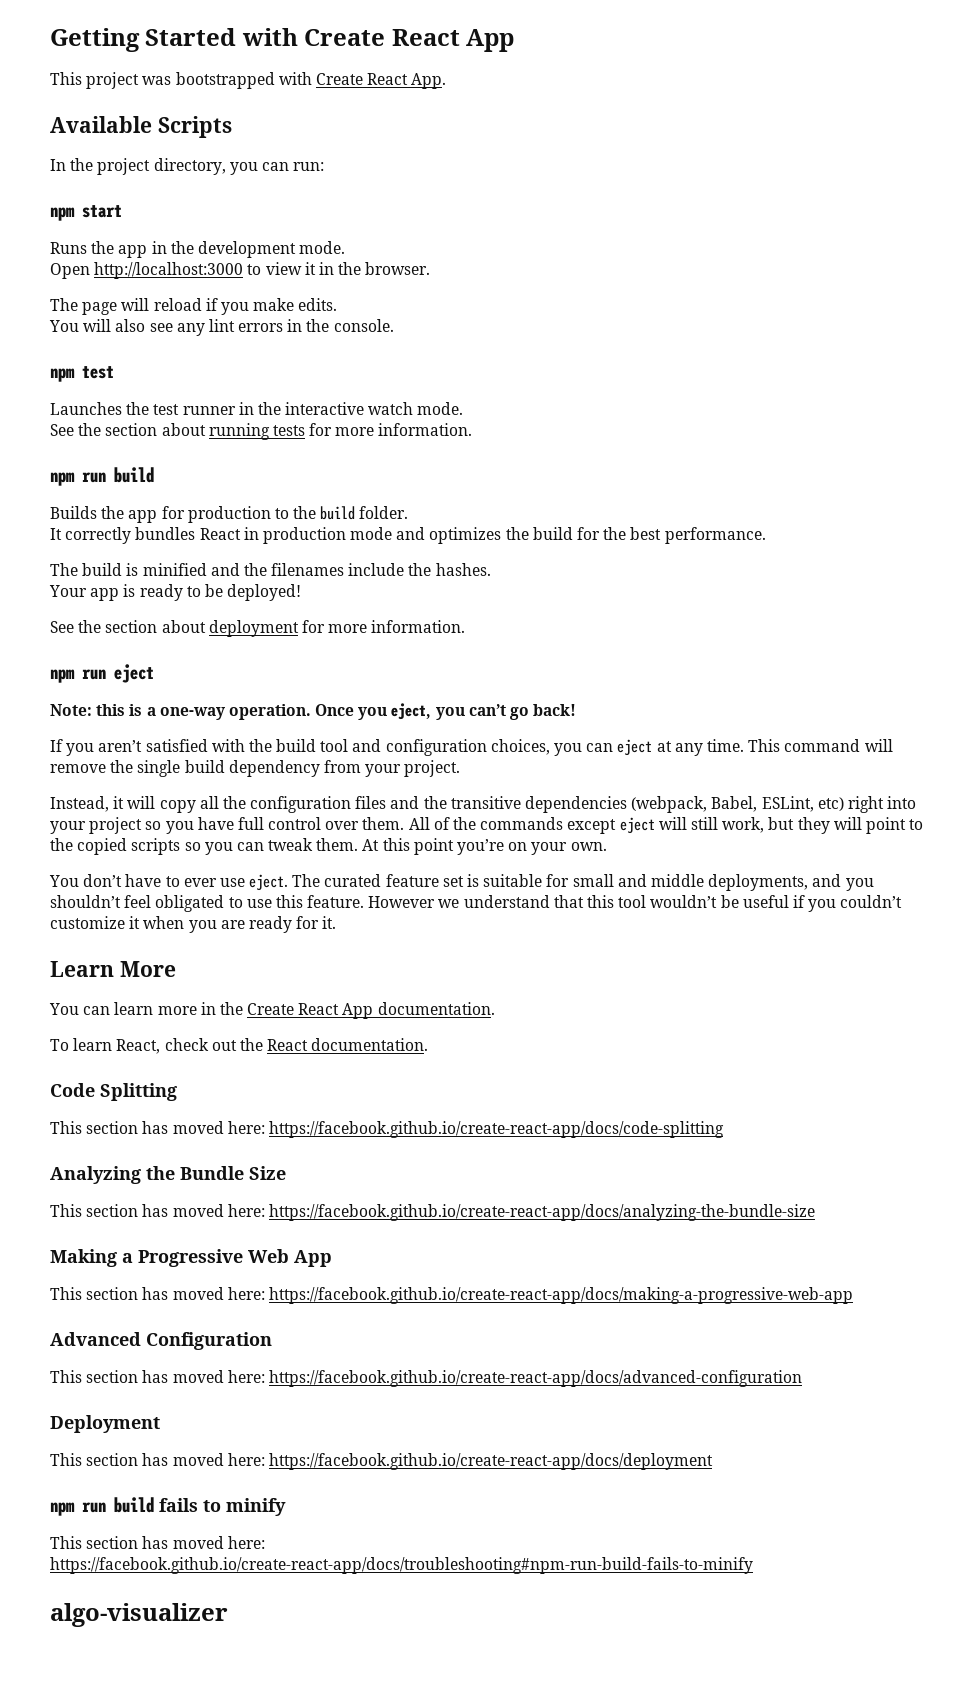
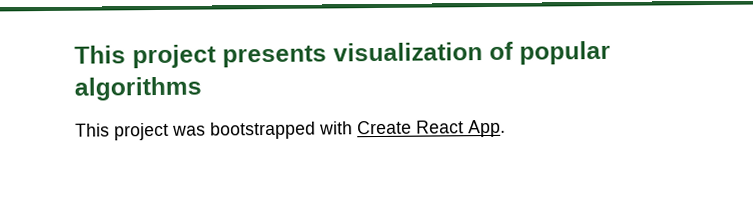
- Getting Started with Create React App
+ This project presents visualization of popular algorithms
- Available Scripts
- In the project directory, you can run:
- npm start
- Runs the app in the development mode.
- Open http://localhost:3000 to view it in the browser.
- The page will reload if you make edits.
- You will also see any lint errors in the console.
- npm test
- Launches the test runner in the interactive watch mode.
- See the section about running tests for more information.
- npm run build
- Builds the app for production to the build folder.
- It correctly bundles React in production mode and optimizes the build for the best performance.
- The build is minified and the filenames include the hashes.
- Your app is ready to be deployed!
- See the section about deployment for more information.
- npm run eject
- Note: this is a one-way operation. Once you eject, you can’t go back!
- If you aren’t satisfied with the build tool and configuration choices, you can eject at any time. This command will remove the single build dependency from your project.
- Instead, it will copy all the configuration files and the transitive dependencies (webpack, Babel, ESLint, etc) right into your project so you have full control over them. All of the commands except eject will still work, but they will point to the copied scripts so you can tweak them. At this point you’re on your own.
- You don’t have to ever use eject. The curated feature set is suitable for small and middle deployments, and you shouldn’t feel obligated to use this feature. However we understand that this tool wouldn’t be useful if you couldn’t customize it when you are ready for it.
- Learn More
- You can learn more in the Create React App documentation.
- To learn React, check out the React documentation.
- Code Splitting
- This section has moved here: https://facebook.github.io/create-react-app/docs/code-splitting
- Analyzing the Bundle Size
- This section has moved here: https://facebook.github.io/create-react-app/docs/analyzing-the-bundle-size
- Making a Progressive Web App
- This section has moved here: https://facebook.github.io/create-react-app/docs/making-a-progressive-web-app
- Advanced Configuration
- This section has moved here: https://facebook.github.io/create-react-app/docs/advanced-configuration
- Deployment
- This section has moved here: https://facebook.github.io/create-react-app/docs/deployment
- npm run build fails to minify
- This section has moved here: https://facebook.github.io/create-react-app/docs/troubleshooting#npm-run-build-fails-to-minify
- algo-visualizer

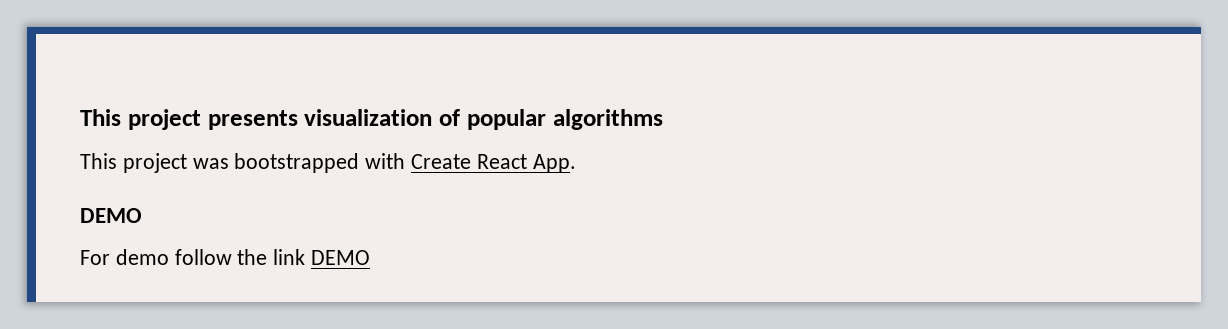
  This project was bootstrapped with Create React App.
+ DEMO
+ For demo follow the link DEMO

